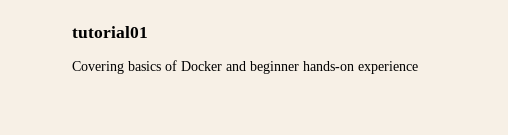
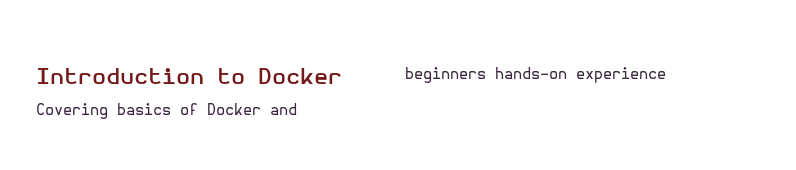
- tutorial01
+ Introduction to Docker
- Covering basics of Docker and beginner hands-on experience
+ Covering basics of Docker and beginners hands-on experience

